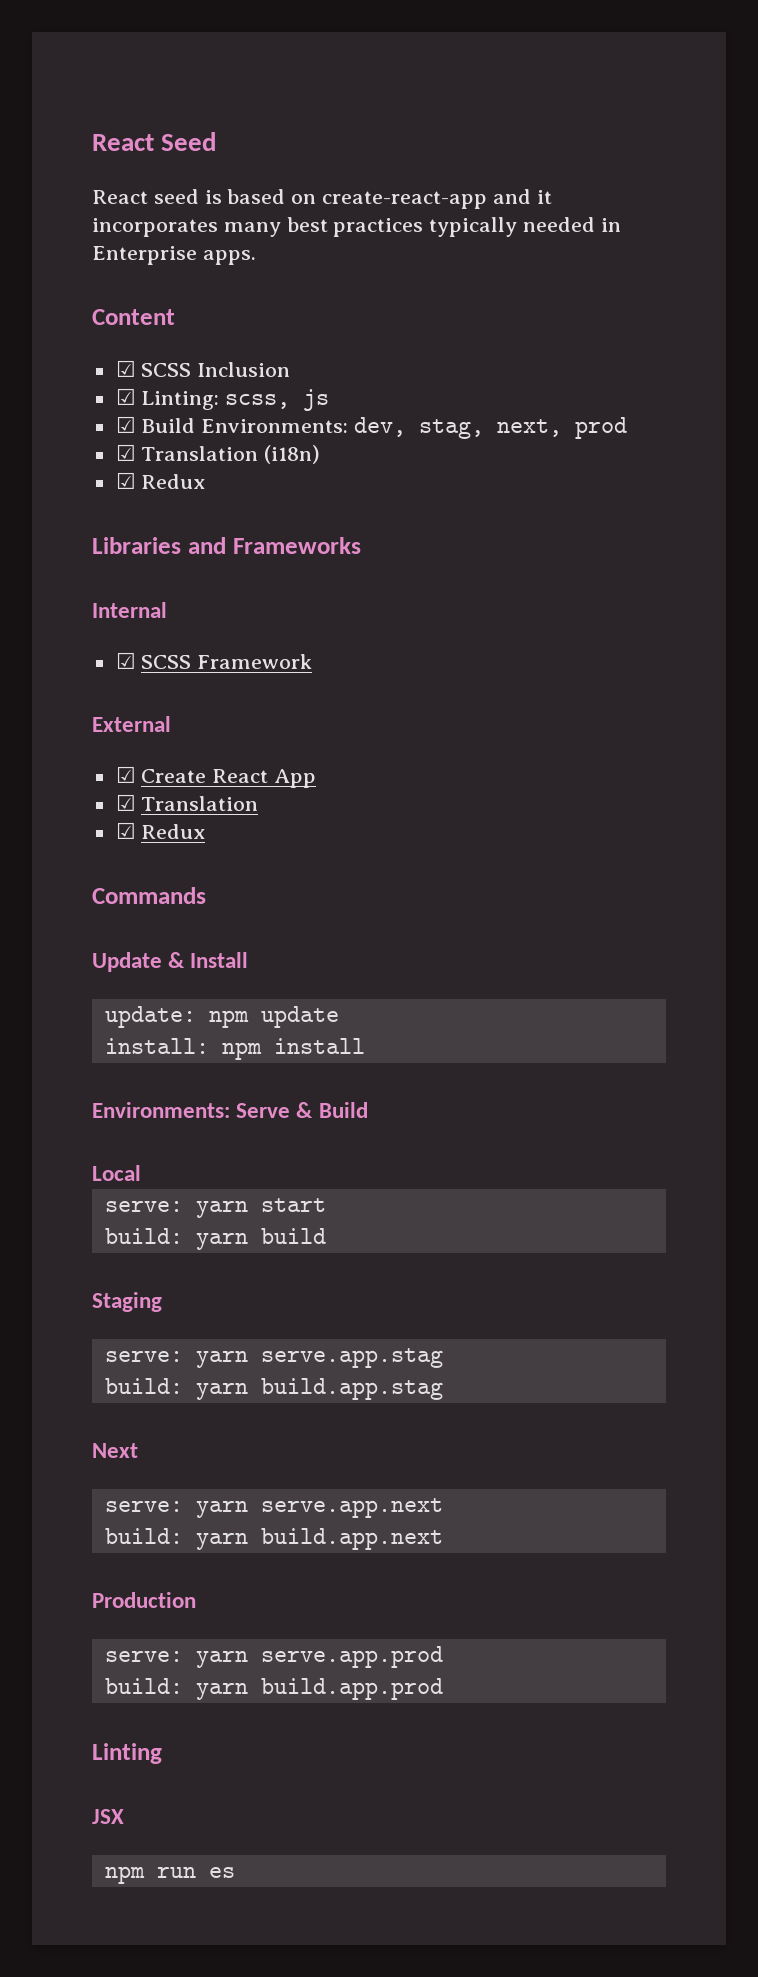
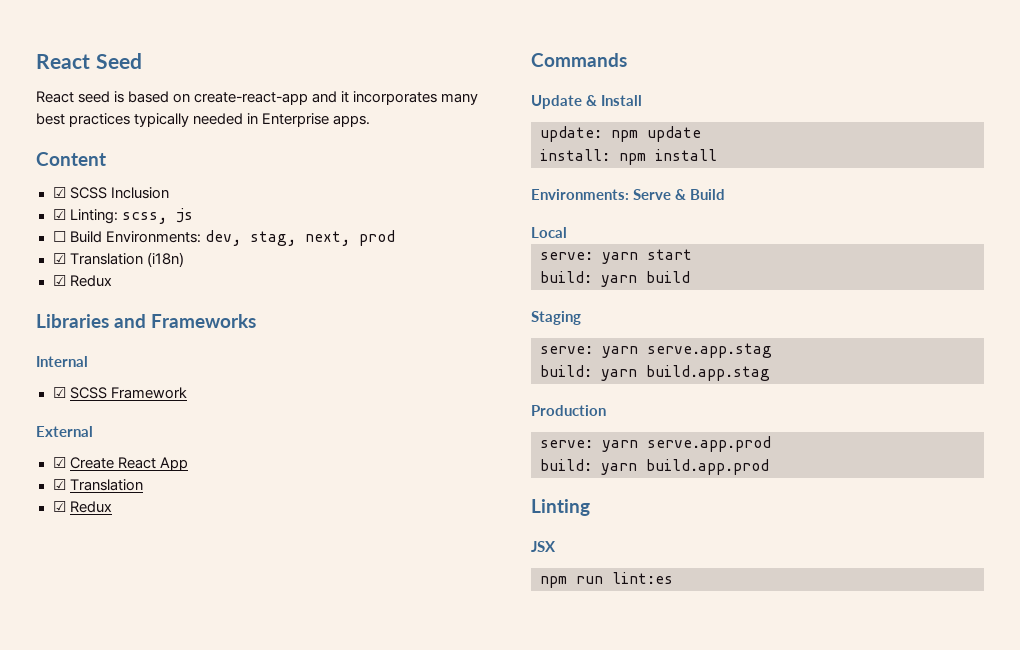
- ☑ Build Environments: dev, stag, next, prod
+ ☐ Build Environments: dev, stag, next, prod
- Next
- serve: yarn serve.app.next
- build: yarn build.app.next
- npm run es
+ npm run lint:es

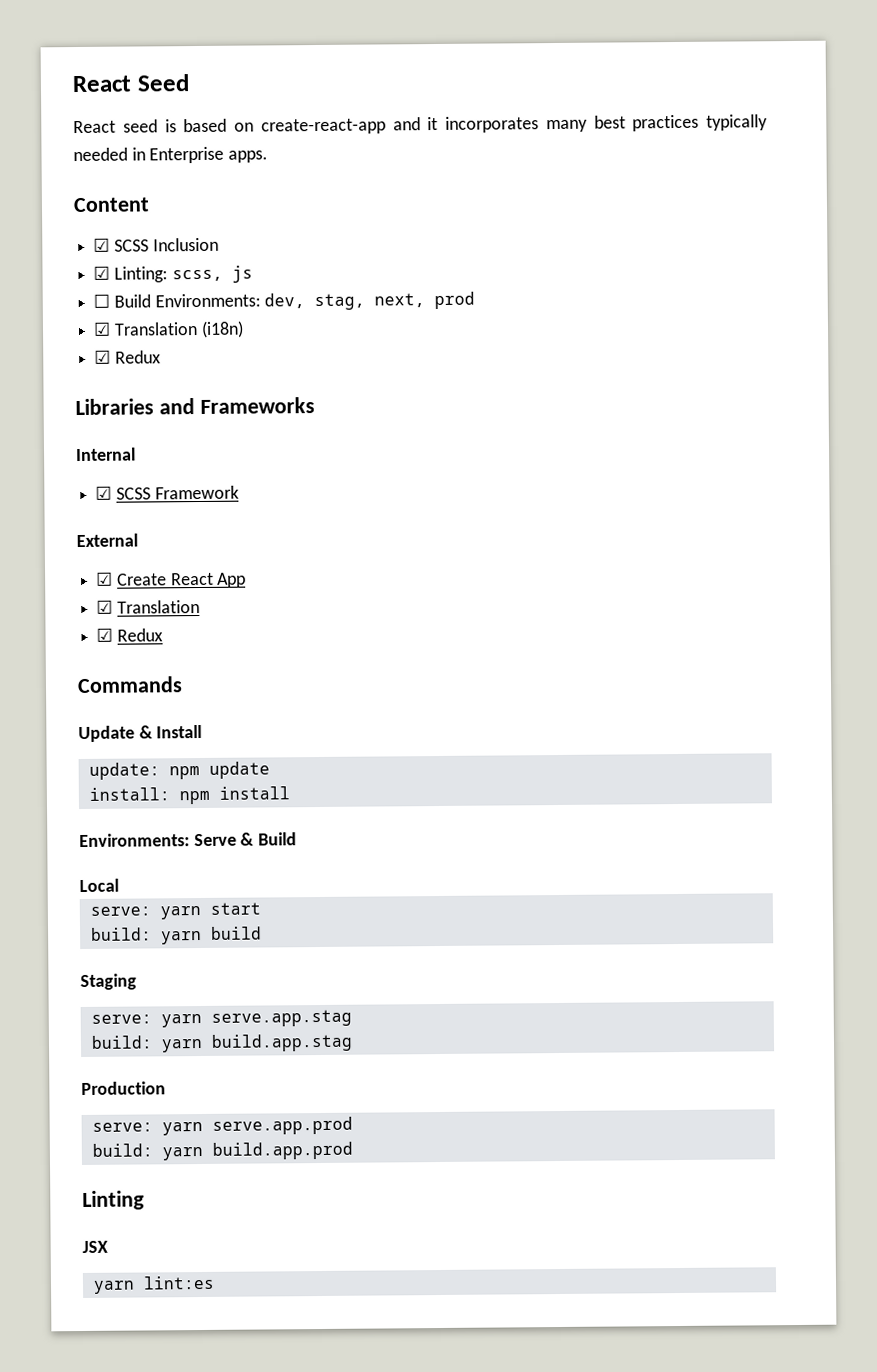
- npm run lint:es
+ yarn lint:es

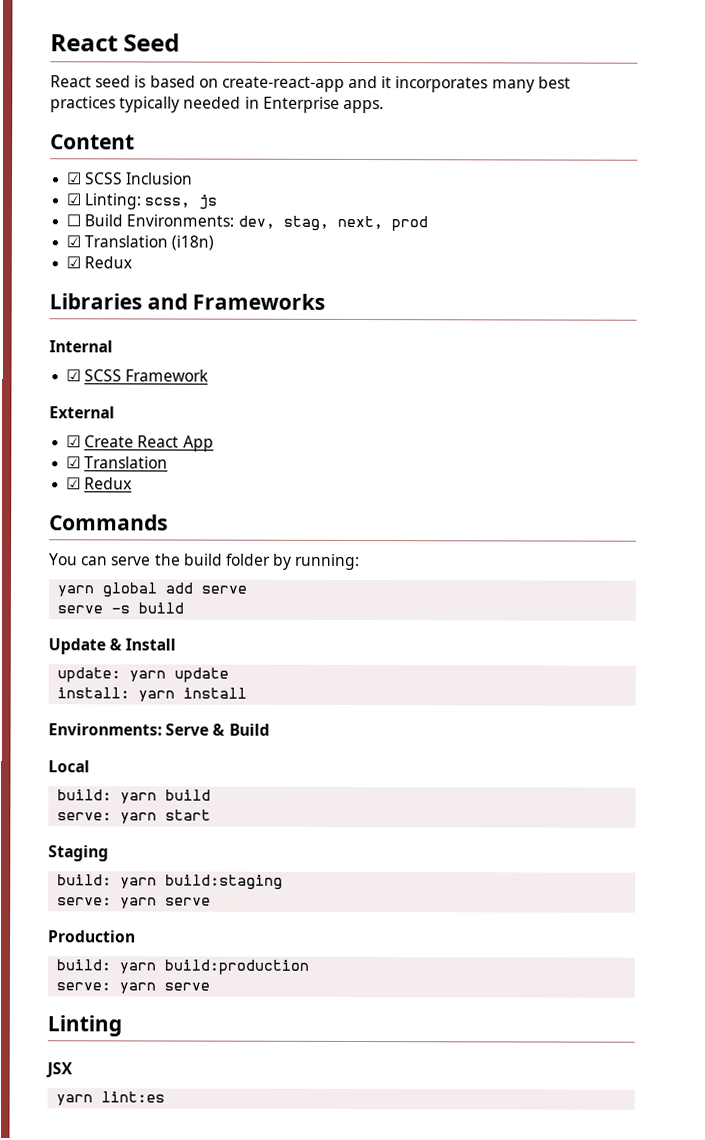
+ You can serve the build folder by running:
+ yarn global add serve
+ serve -s build
- update: npm update
+ update: yarn update
- install: npm install
+ install: yarn install
+ build: yarn build
- build: yarn build
  Staging
- serve: yarn serve.app.stag
- build: yarn build.app.stag
+ build: yarn build:staging
+ serve: yarn serve
  Production
- serve: yarn serve.app.prod
- build: yarn build.app.prod
+ build: yarn build:production
+ serve: yarn serve

